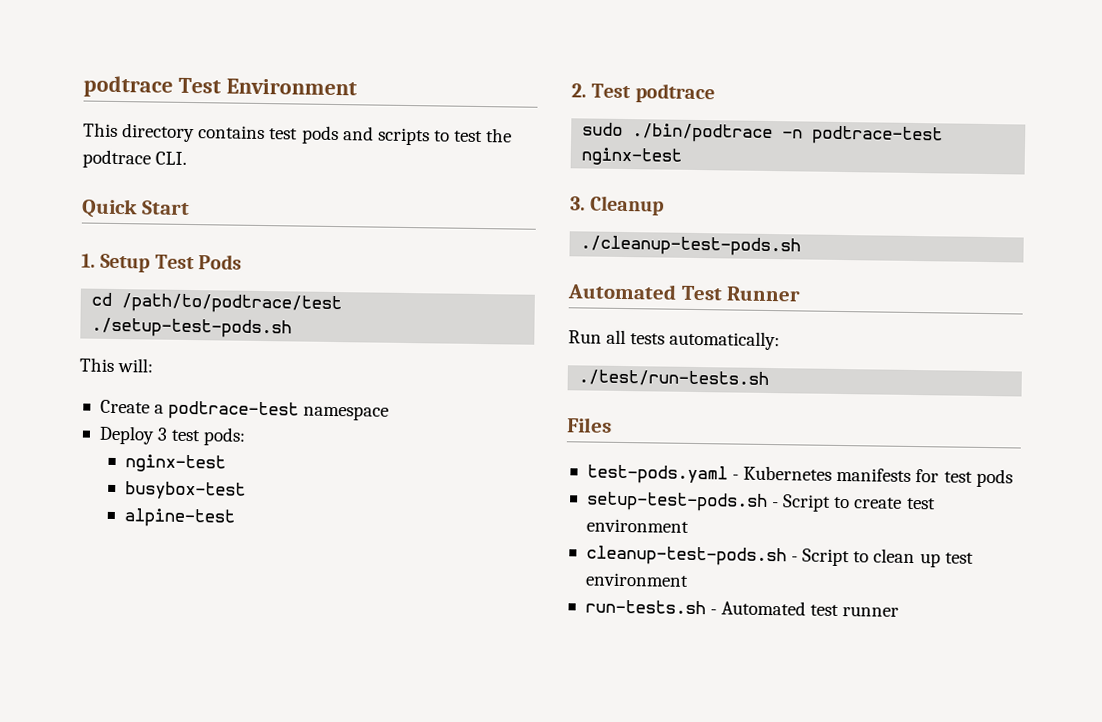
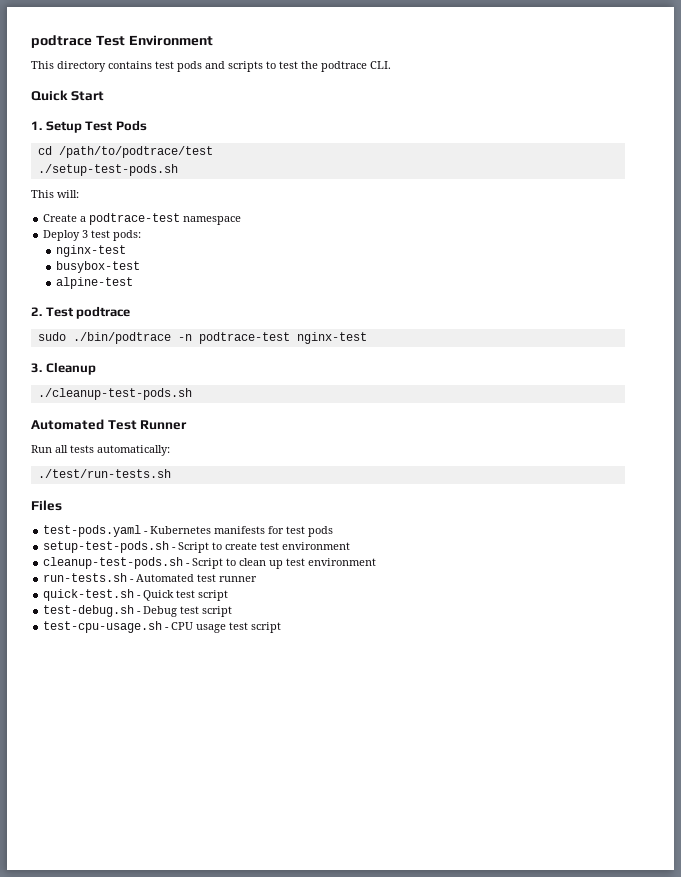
+ quick-test.sh - Quick test script
+ test-debug.sh - Debug test script
+ test-cpu-usage.sh - CPU usage test script

